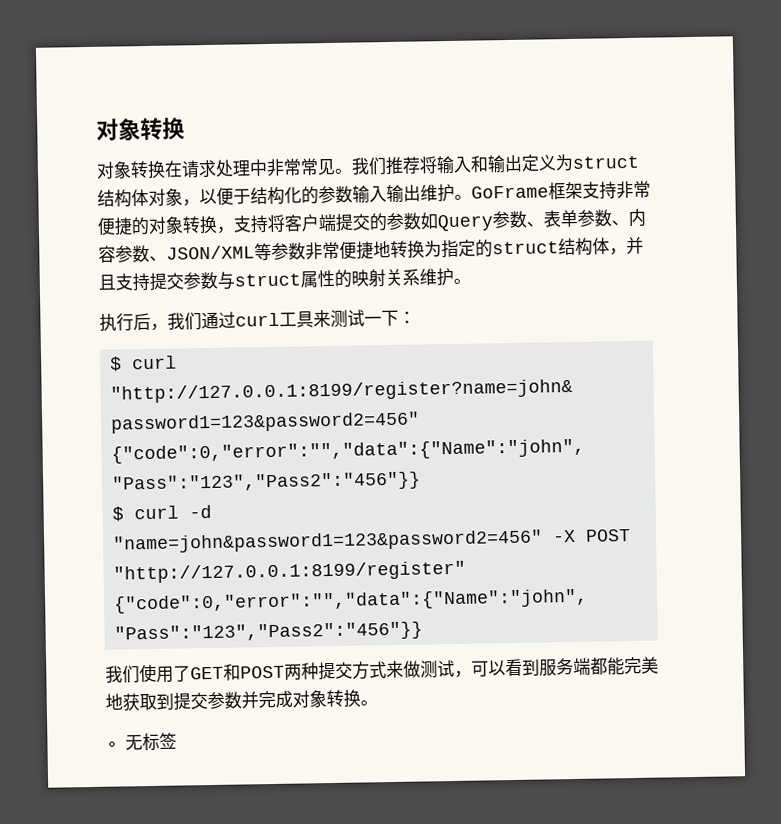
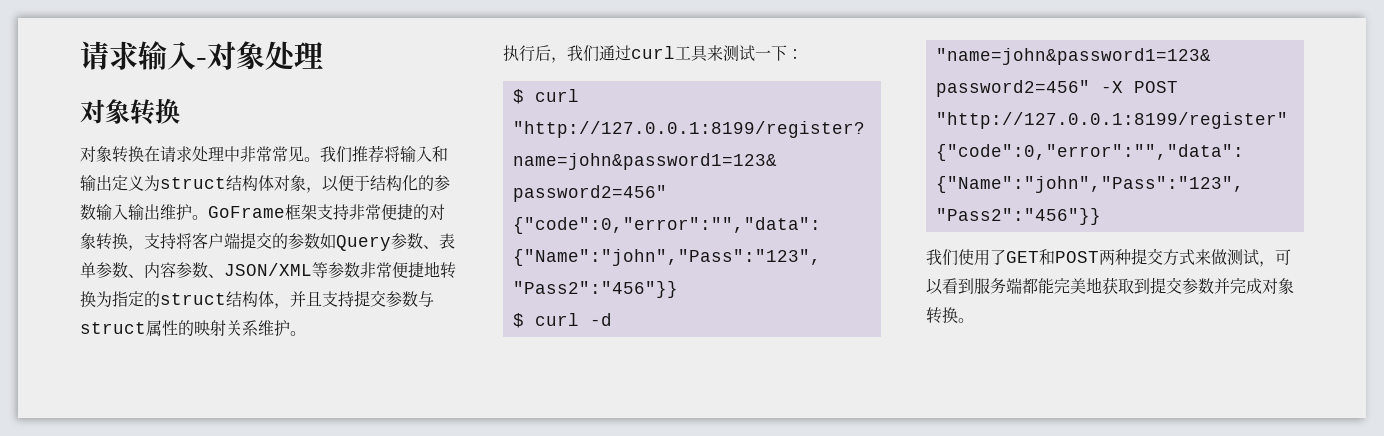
+ 请求输入-对象处理
- 无标签

